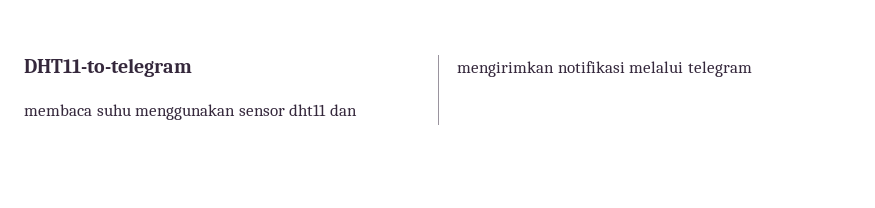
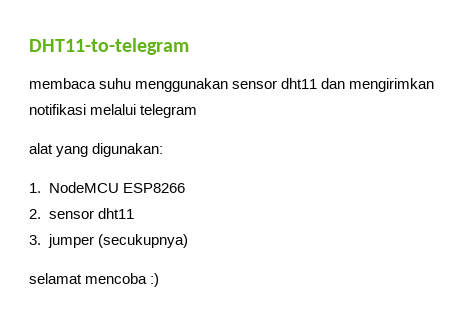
+ alat yang digunakan:
+ 1. NodeMCU ESP8266
+ 2. sensor dht11
+ 3. jumper (secukupnya)
+ selamat mencoba :)

